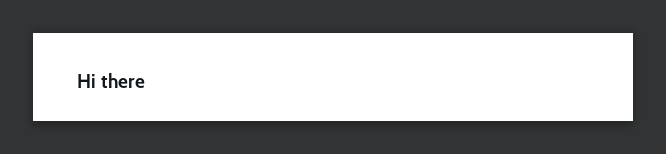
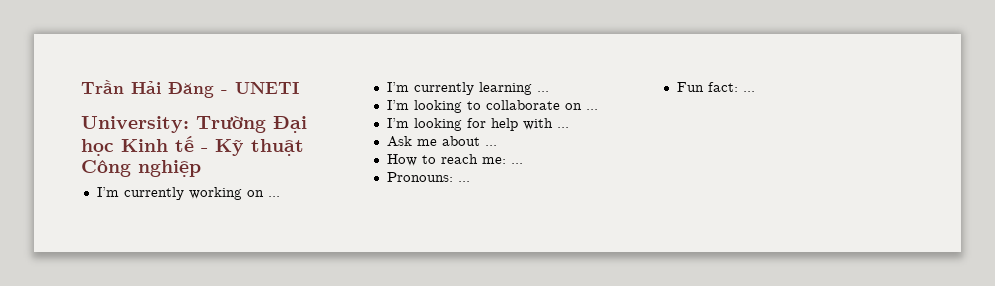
- Hi there
+ Trần Hải Đăng - UNETI
+ University: Trường Đại học Kinh tế - Kỹ thuật Công nghiệp
+ I’m currently working on ...
+ I’m currently learning ...
+ I’m looking to collaborate on ...
+ I’m looking for help with ...
+ Ask me about ...
+ How to reach me: ...
+ Pronouns: ...
+ Fun fact: ...

